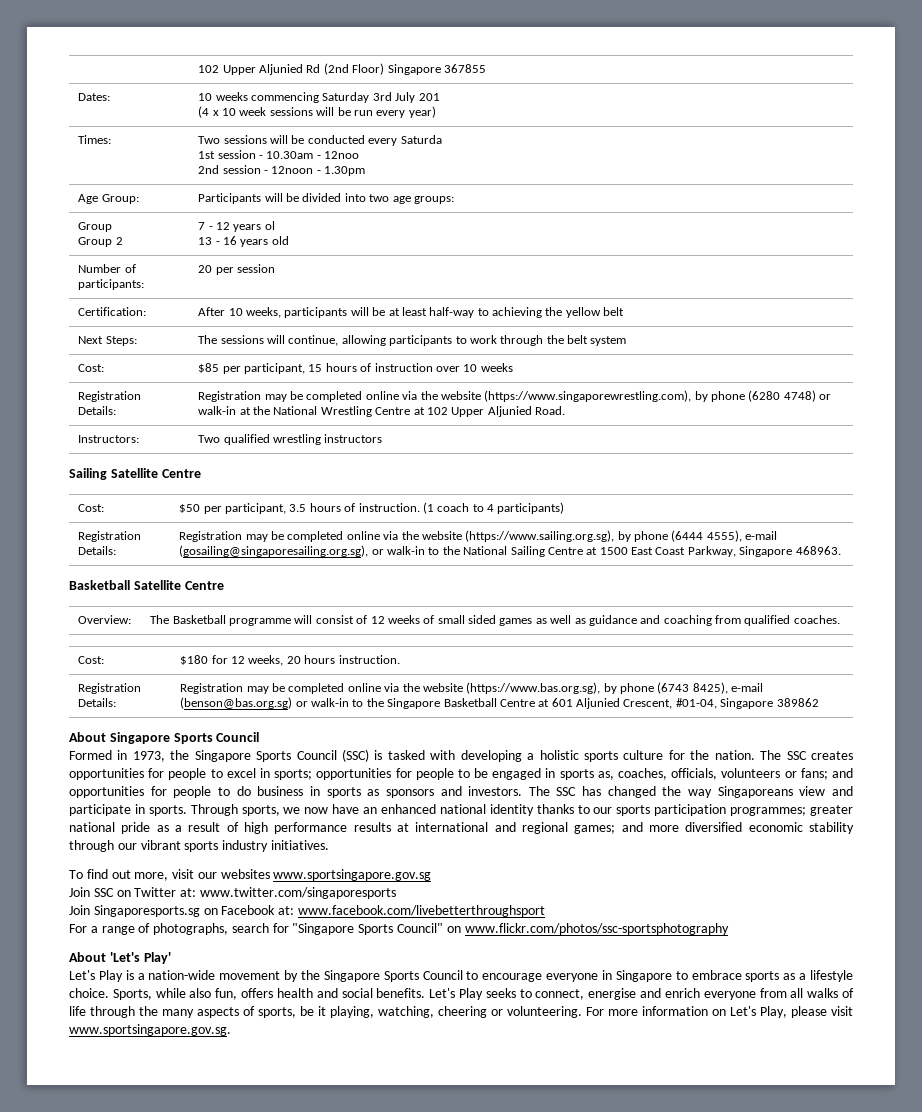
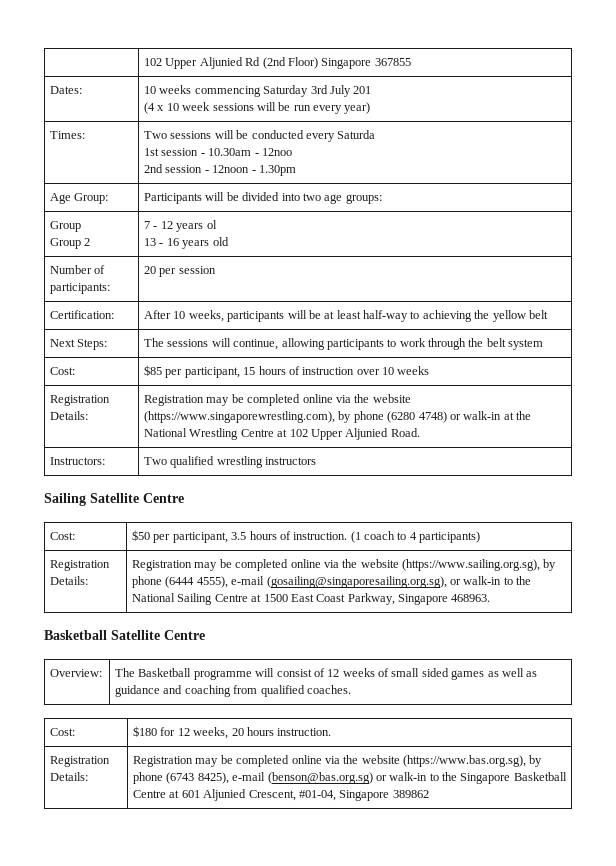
- About Singapore Sports Council
- Formed in 1973, the Singapore Sports Council (SSC) is tasked with developing a holistic sports culture for the nation. The SSC creates opportunities for people to excel in sports; opportunities for people to be engaged in sports as, coaches, officials, volunteers or fans; and opportunities for people to do business in sports as sponsors and investors. The SSC has changed the way Singaporeans view and participate in sports. Through sports, we now have an enhanced national identity thanks to our sports participation programmes; greater national pride as a result of high performance results at international and regional games; and more diversified economic stability through our vibrant sports industry initiatives.
- To find out more, visit our websites www.sportsingapore.gov.sg
- Join SSC on Twitter at: www.twitter.com/singaporesports
- Join Singaporesports.sg on Facebook at: www.facebook.com/livebetterthroughsport
- For a range of photographs, search for "Singapore Sports Council" on www.flickr.com/photos/ssc-sportsphotography
- About 'Let's Play'
- Let's Play is a nation-wide movement by the Singapore Sports Council to encourage everyone in Singapore to embrace sports as a lifestyle choice. Sports, while also fun, offers health and social benefits. Let's Play seeks to connect, energise and enrich everyone from all walks of life through the many aspects of sports, be it playing, watching, cheering or volunteering. For more information on Let's Play, please visit www.sportsingapore.gov.sg.

